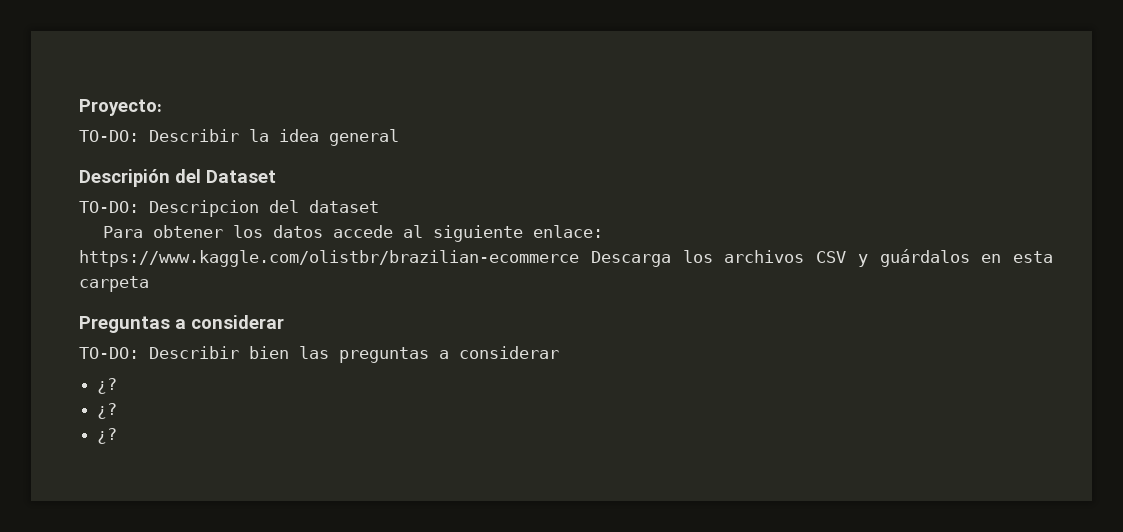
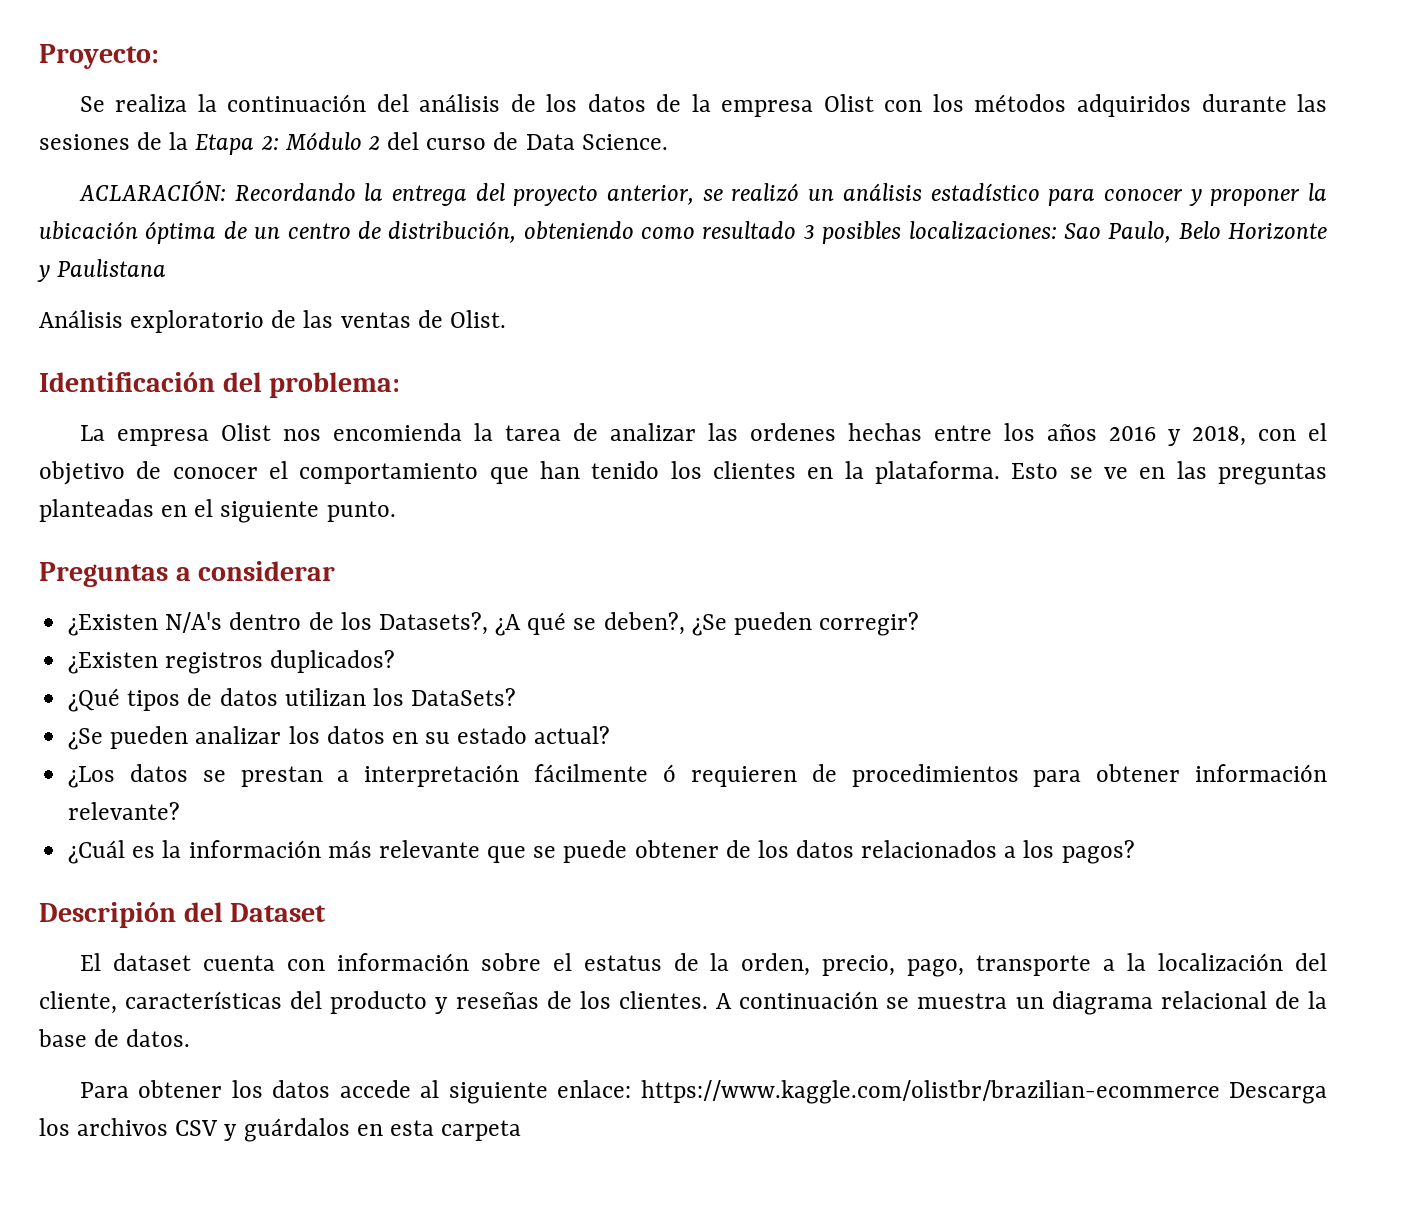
- TO-DO: Describir la idea general
+ Se realiza la continuación del análisis de los datos de la empresa Olist con los métodos adquiridos durante las sesiones de la Etapa 2: Módulo 2 del curso de Data Science.
+ ACLARACIÓN: Recordando la entrega del proyecto anterior, se realizó un análisis estadístico para conocer y proponer la ubicación óptima de un centro de distribución, obteniendo como resultado 3 posibles localizaciones: Sao Paulo, Belo Horizonte y Paulistana
+ Análisis exploratorio de las ventas de Olist.
+ Identificación del problema:
+ La empresa Olist nos encomienda la tarea de analizar las ordenes hechas entre los años 2016 y 2018, con el objetivo de conocer el comportamiento que han tenido los clientes en la plataforma. Esto se ve en las preguntas planteadas en el siguiente punto.
+ Preguntas a considerar
+ ¿Existen N/A's dentro de los Datasets?, ¿A qué se deben?, ¿Se pueden corregir?
+ ¿Existen registros duplicados?
+ ¿Qué tipos de datos utilizan los DataSets?
+ ¿Se pueden analizar los datos en su estado actual?
+ ¿Los datos se prestan a interpretación fácilmente ó requieren de procedimientos para obtener información relevante?
+ ¿Cuál es la información más relevante que se puede obtener de los datos relacionados a los pagos?
  Descripión del Dataset
- TO-DO: Descripcion del dataset
+ El dataset cuenta con información sobre el estatus de la orden, precio, pago, transporte a la localización del cliente, características del producto y reseñas de los clientes. A continuación se muestra un diagrama relacional de la base de datos.
- Preguntas a considerar
- TO-DO: Describir bien las preguntas a considerar
- ¿?
- ¿?
- ¿?

